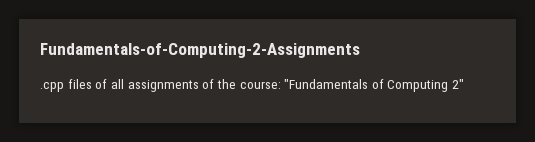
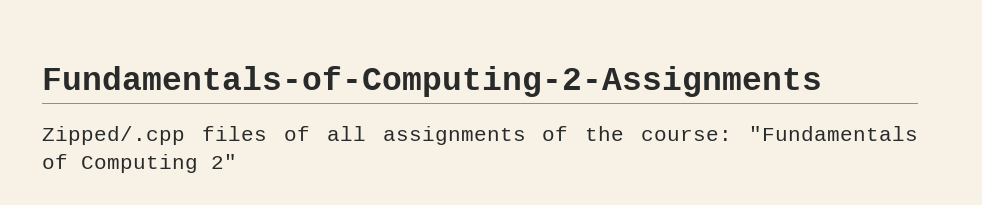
- .cpp files of all assignments of the course: "Fundamentals of Computing 2"
+ Zipped/.cpp files of all assignments of the course: "Fundamentals of Computing 2"

